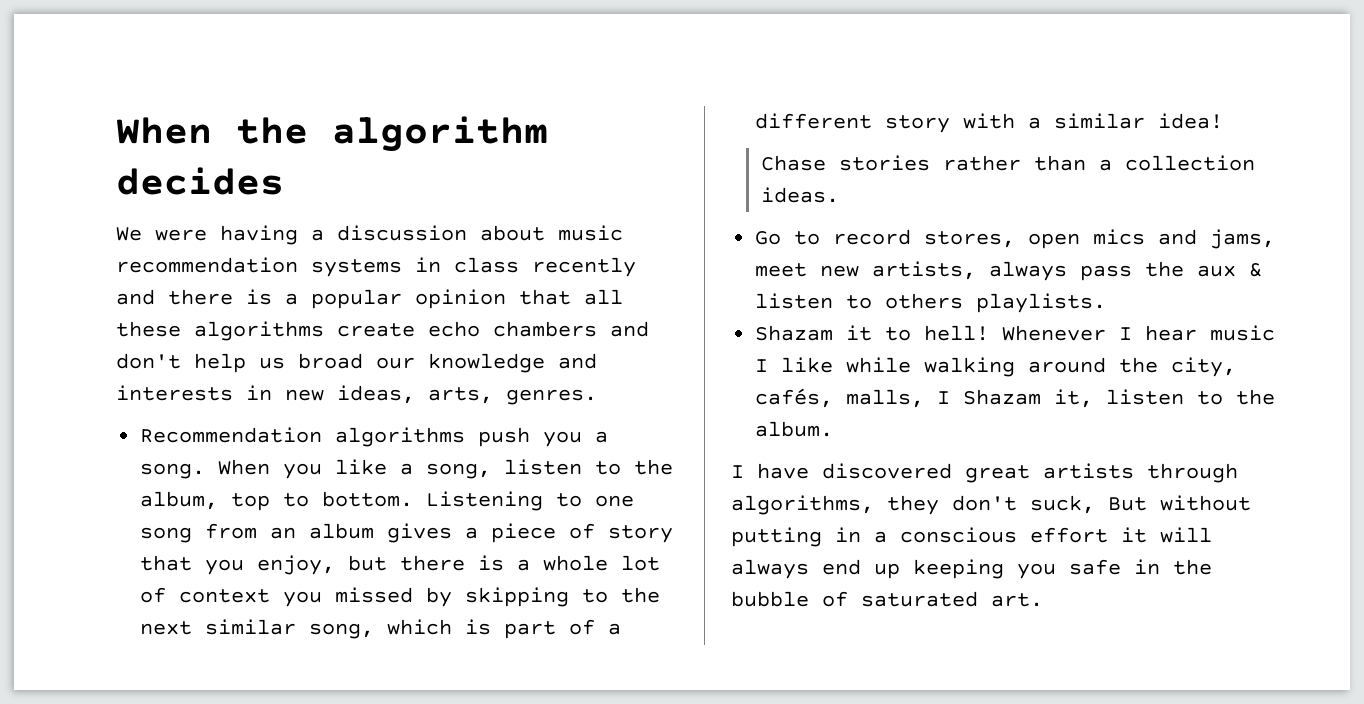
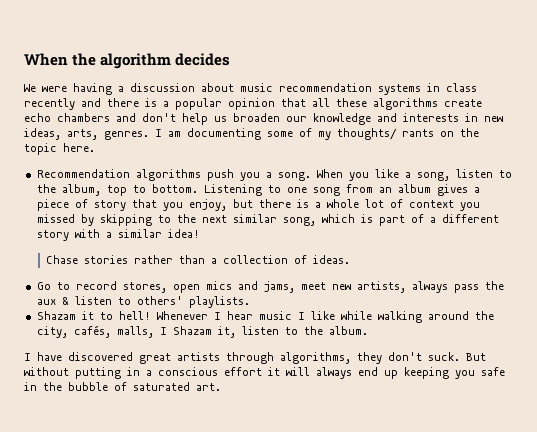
- We were having a discussion about music recommendation systems in class recently and there is a popular opinion that all these algorithms create echo chambers and don't help us broad our knowledge and interests in new ideas, arts, genres.
+ We were having a discussion about music recommendation systems in class recently and there is a popular opinion that all these algorithms create echo chambers and don't help us broaden our knowledge and interests in new ideas, arts, genres. I am documenting some of my thoughts/ rants on the topic here.
- Chase stories rather than a collection ideas.
+ Chase stories rather than a collection of ideas.
- Go to record stores, open mics and jams, meet new artists, always pass the aux & listen to others playlists.
+ Go to record stores, open mics and jams, meet new artists, always pass the aux & listen to others' playlists.
- I have discovered great artists through algorithms, they don't suck, But without putting in a conscious effort it will always end up keeping you safe in the bubble of saturated art.
+ I have discovered great artists through algorithms, they don't suck. But without putting in a conscious effort it will always end up keeping you safe in the bubble of saturated art.

